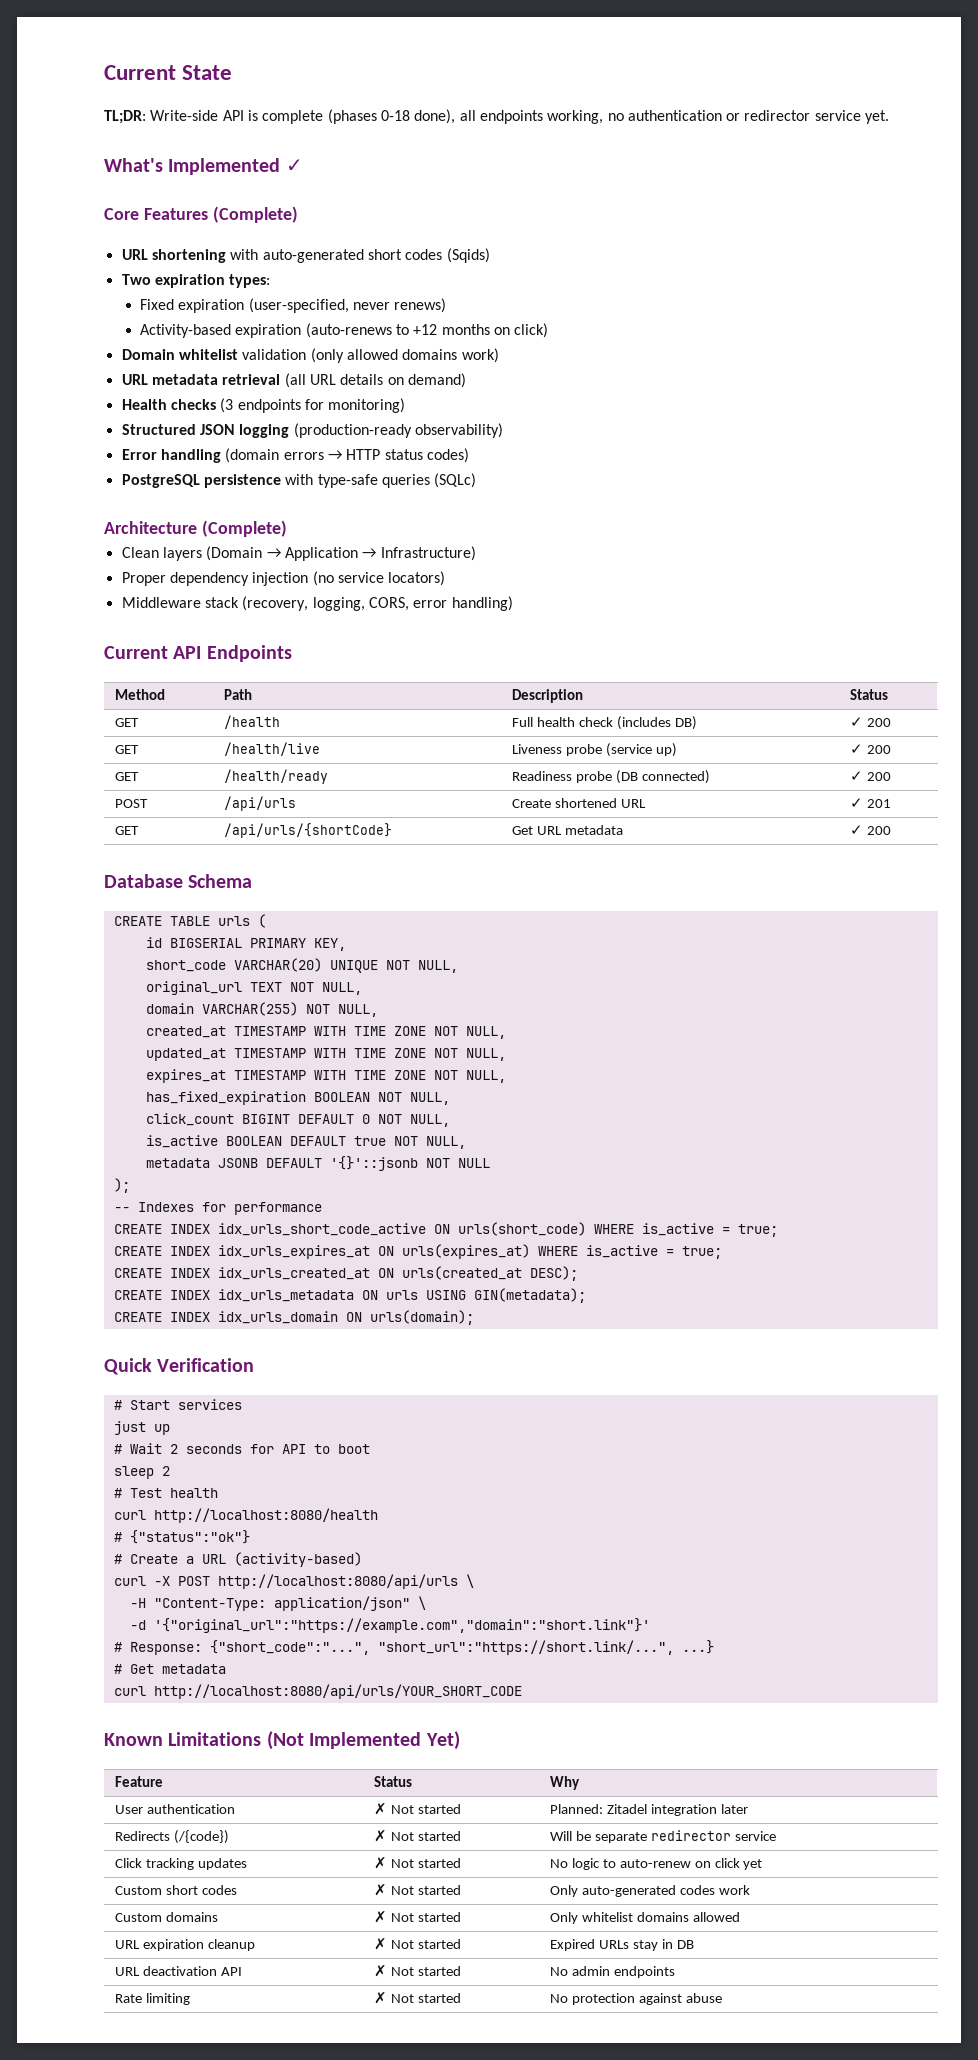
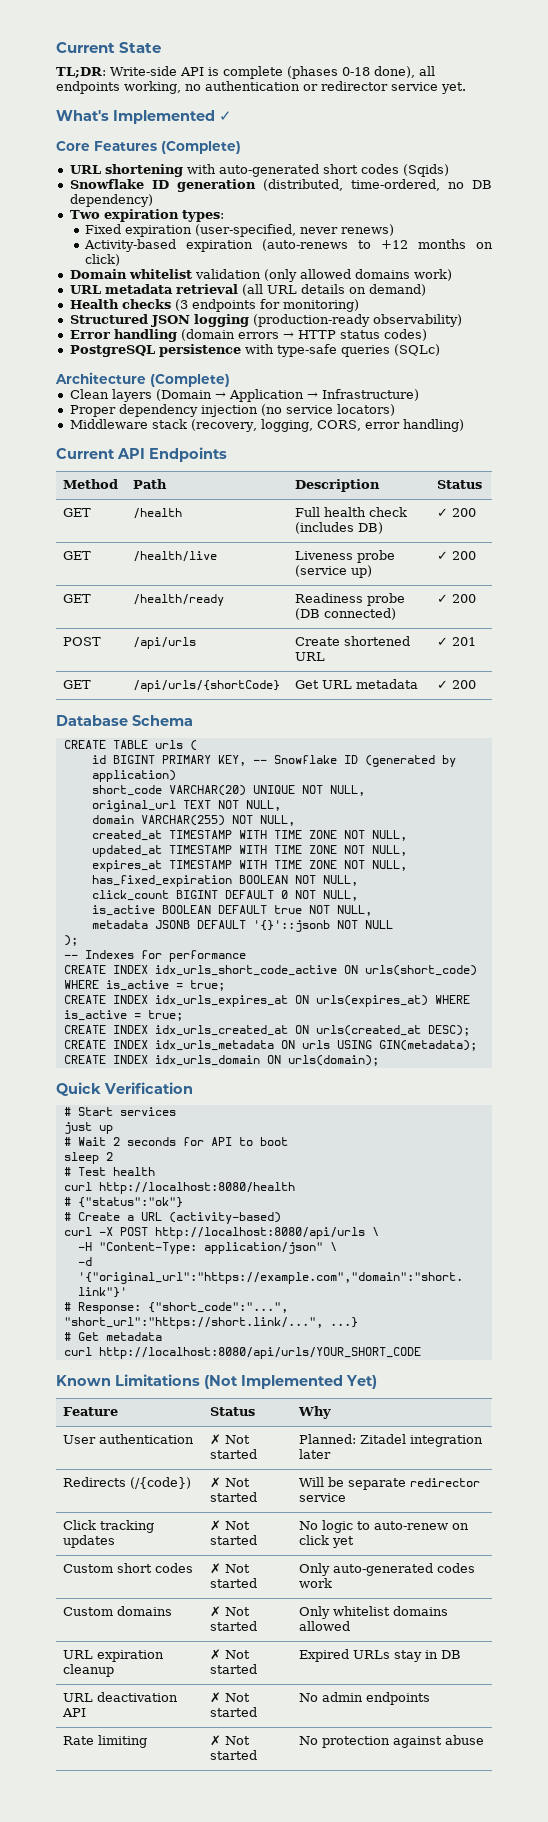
+ Snowflake ID generation (distributed, time-ordered, no DB dependency)
- id BIGSERIAL PRIMARY KEY,
+ id BIGINT PRIMARY KEY, -- Snowflake ID (generated by application)

